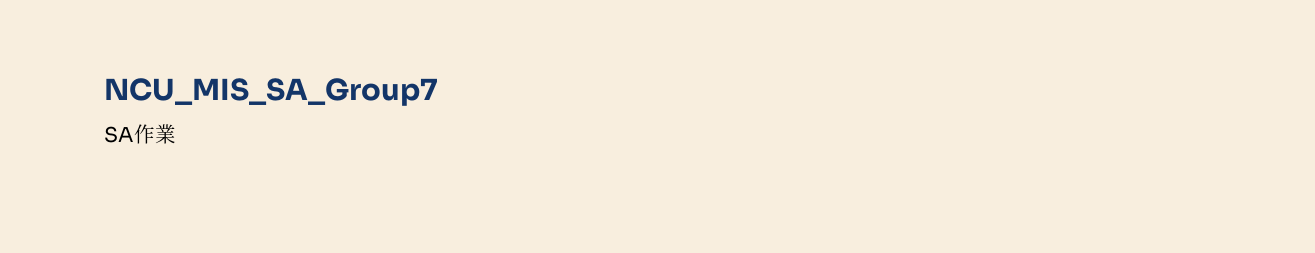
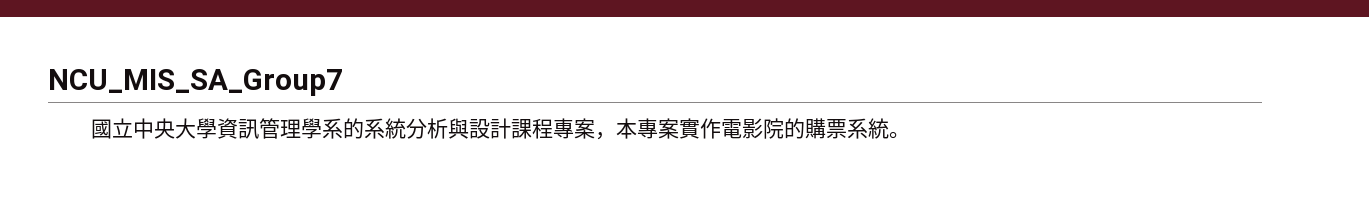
- SA作業
+ 國立中央大學資訊管理學系的系統分析與設計課程專案，本專案實作電影院的購票系統。

